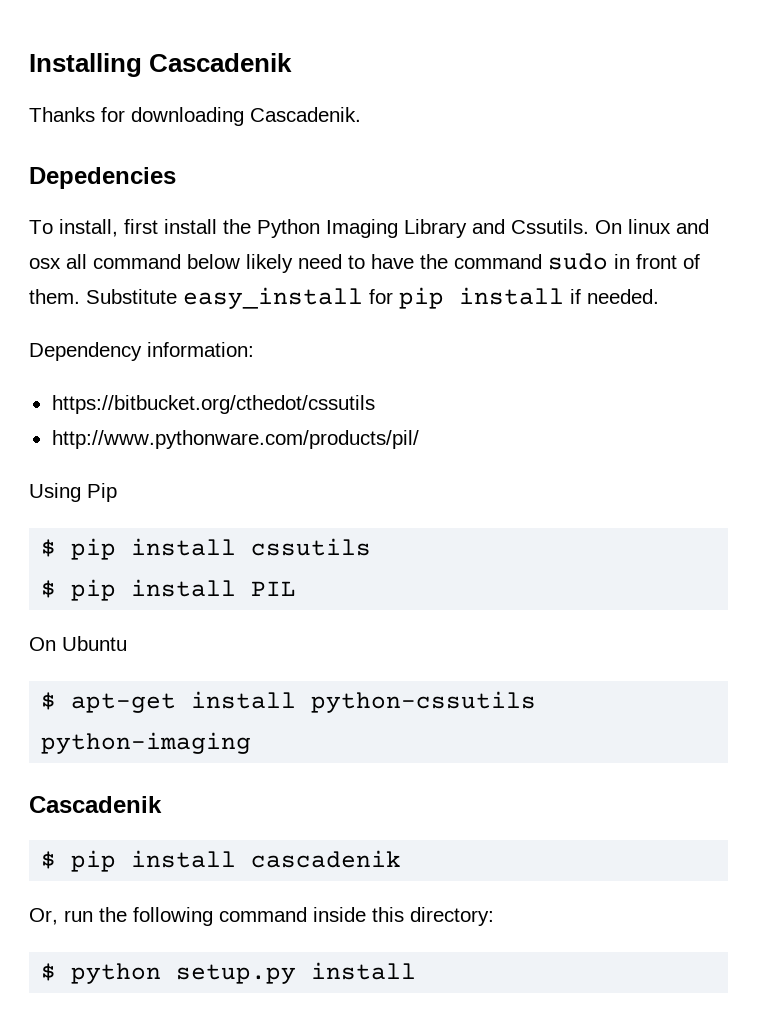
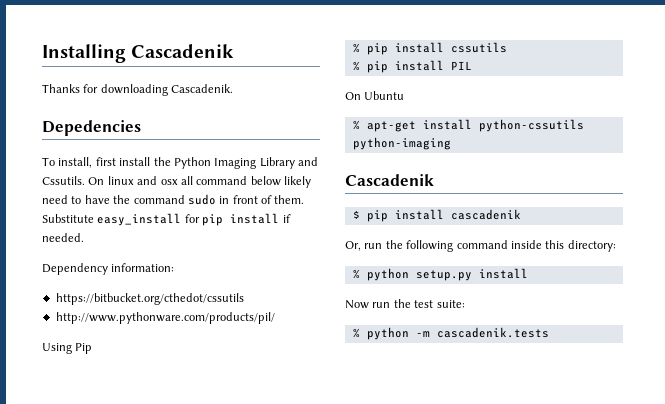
- $ pip install cssutils
+ % pip install cssutils
- $ pip install PIL
+ % pip install PIL
- $ apt-get install python-cssutils python-imaging
+ % apt-get install python-cssutils python-imaging
- $ python setup.py install
+ % python setup.py install
+ Now run the test suite:
+ % python -m cascadenik.tests

